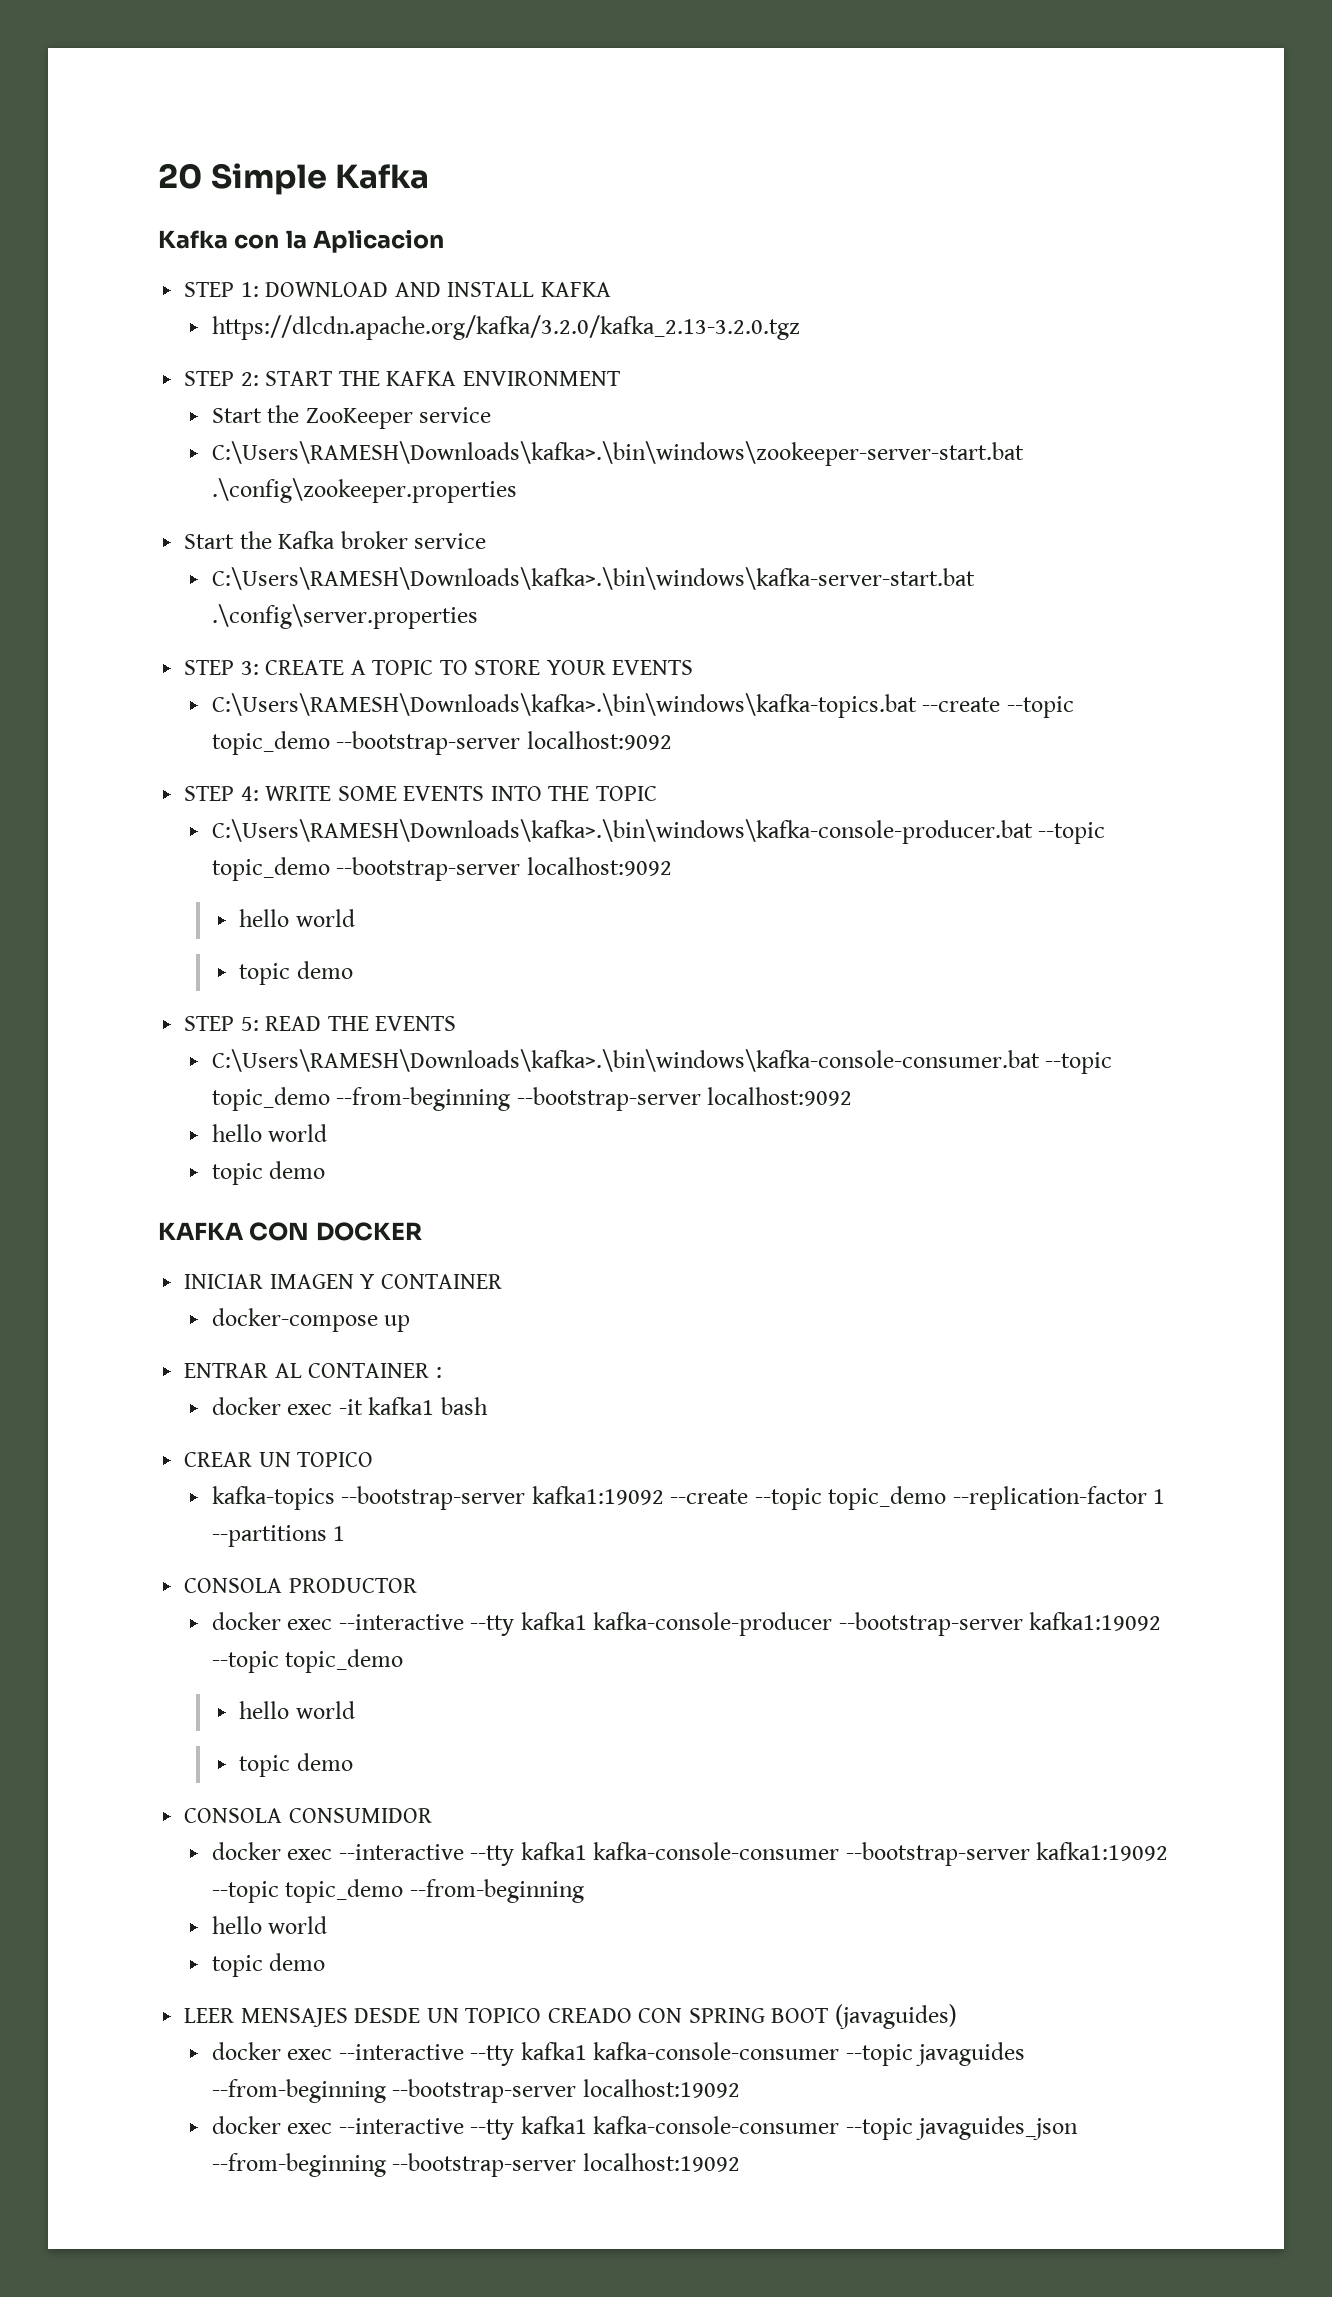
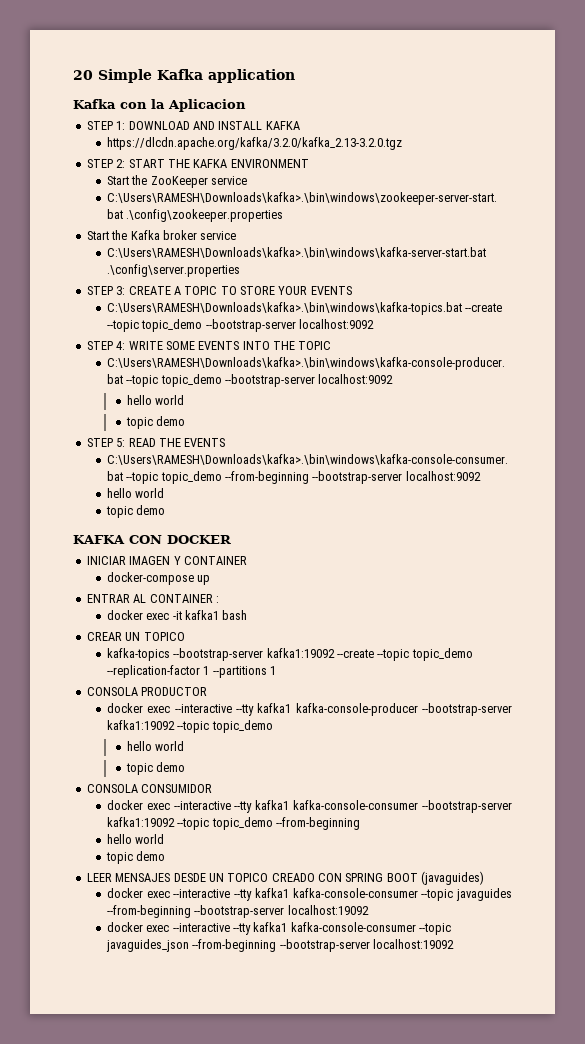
- 20 Simple Kafka
+ 20 Simple Kafka application

